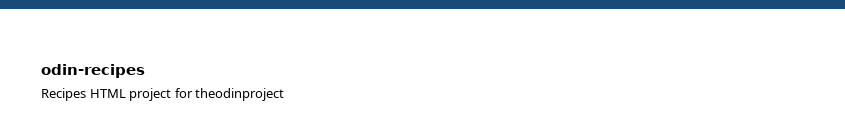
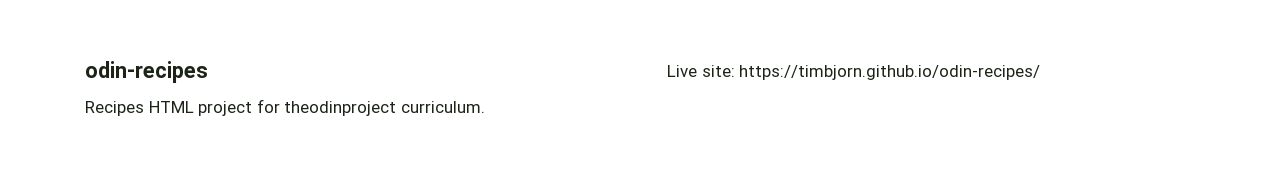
- Recipes HTML project for theodinproject
+ Recipes HTML project for theodinproject curriculum.
+ Live site: https://timbjorn.github.io/odin-recipes/

